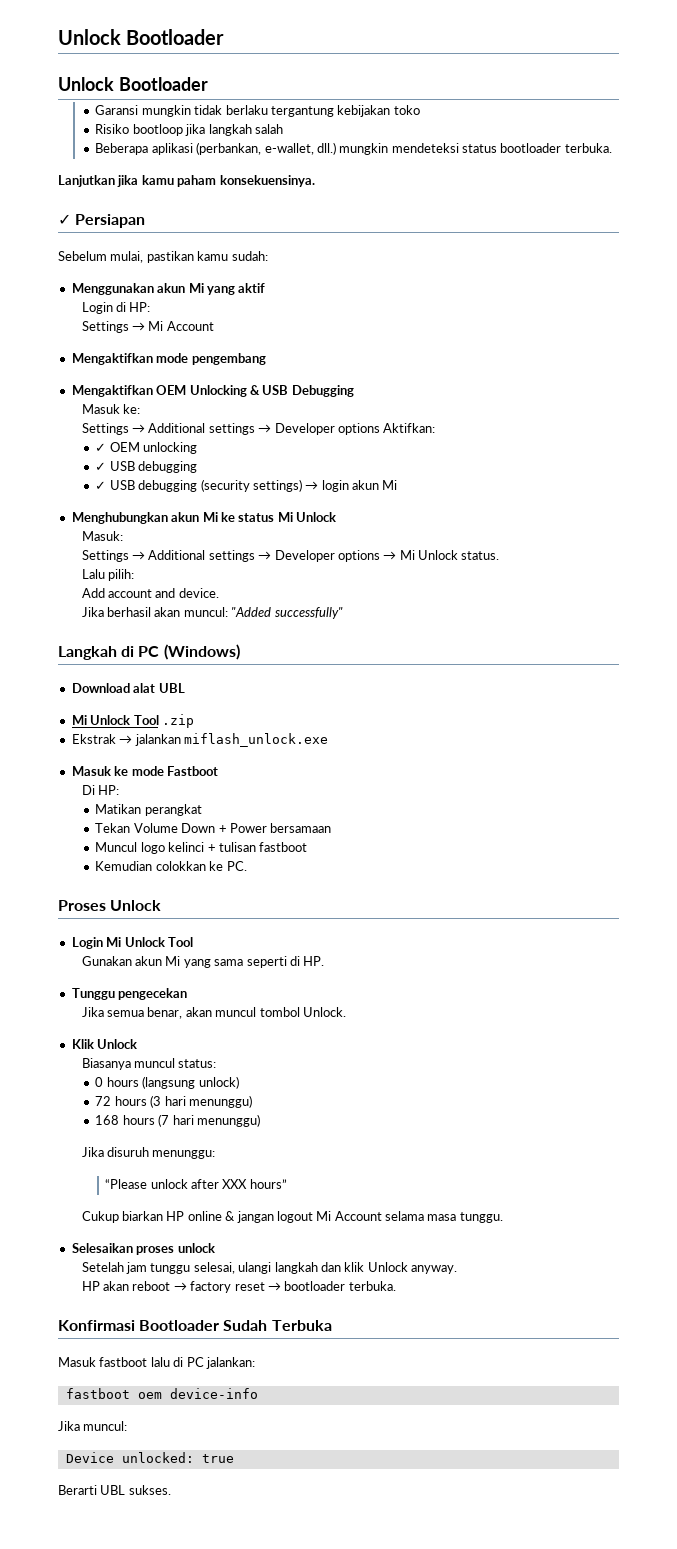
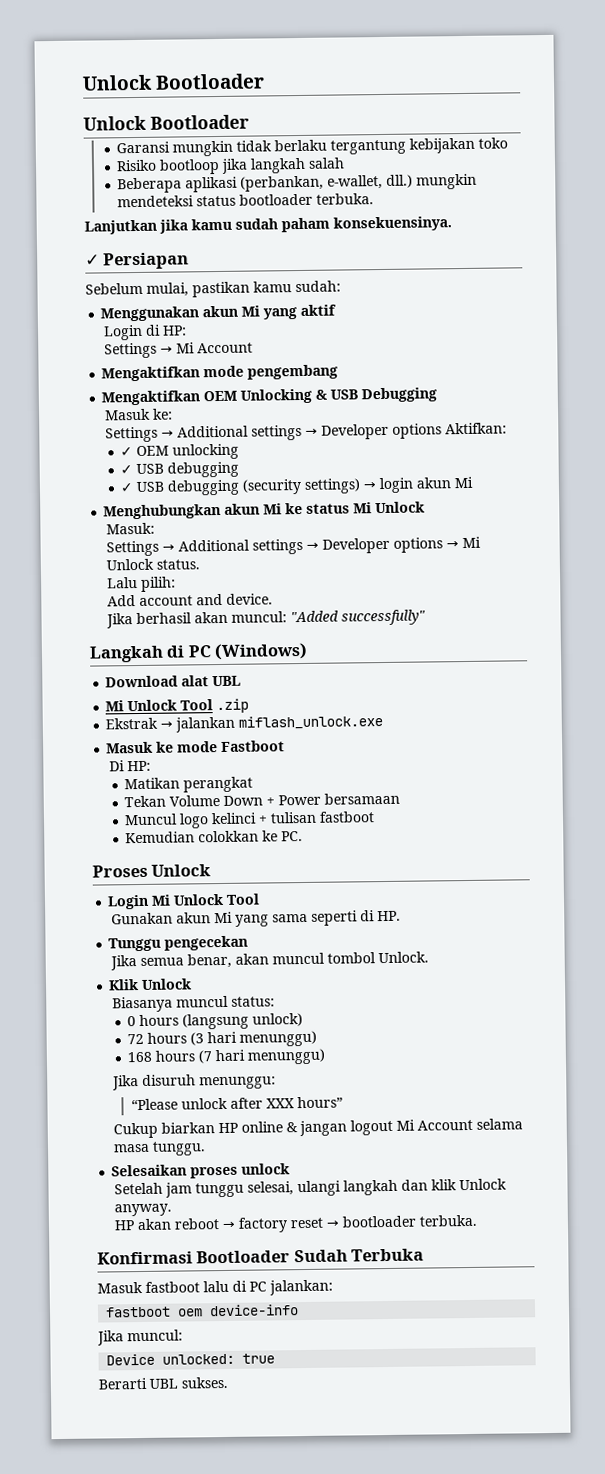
- Lanjutkan jika kamu paham konsekuensinya.
+ Lanjutkan jika kamu sudah paham konsekuensinya.

